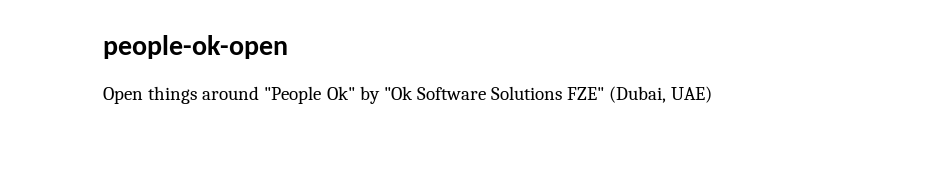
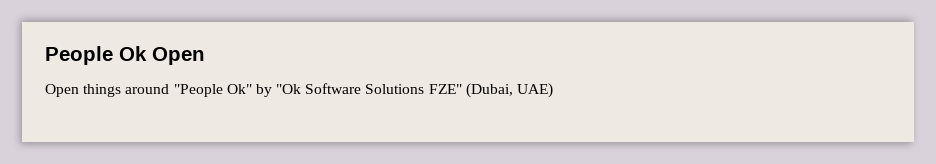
- people-ok-open
+ People Ok Open

